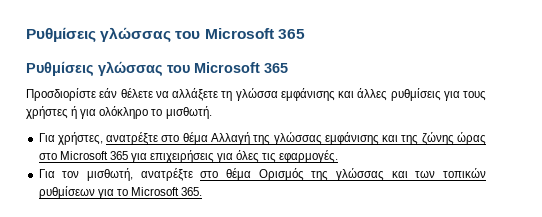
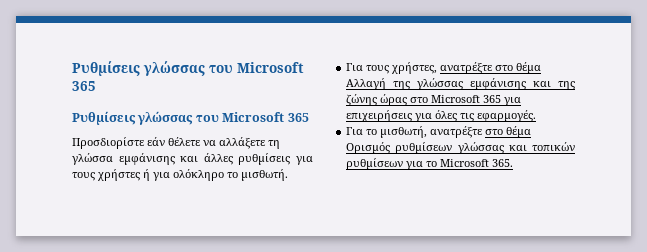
- Για χρήστες, ανατρέξτε στο θέμα Αλλαγή της γλώσσας εμφάνισης και της ζώνης ώρας στο Microsoft 365 για επιχειρήσεις για όλες τις εφαρμογές.
+ Για τους χρήστες, ανατρέξτε στο θέμα Αλλαγή της γλώσσας εμφάνισης και της ζώνης ώρας στο Microsoft 365 για επιχειρήσεις για όλες τις εφαρμογές.
- Για τον μισθωτή, ανατρέξτε στο θέμα Ορισμός της γλώσσας και των τοπικών ρυθμίσεων για το Microsoft 365.
+ Για το μισθωτή, ανατρέξτε στο θέμα Ορισμός ρυθμίσεων γλώσσας και τοπικών ρυθμίσεων για το Microsoft 365.

